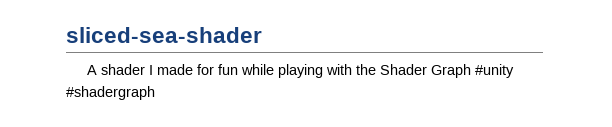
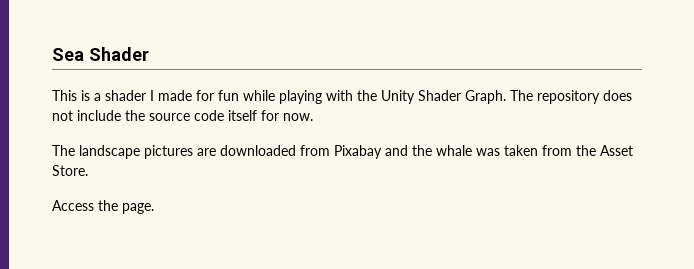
- sliced-sea-shader
- A shader I made for fun while playing with the Shader Graph #unity #shadergraph
+ Sea Shader
+ This is a shader I made for fun while playing with the Unity Shader Graph. The repository does not include the source code itself for now.
+ The landscape pictures are downloaded from Pixabay and the whale was taken from the Asset Store.
+ Access the page.

